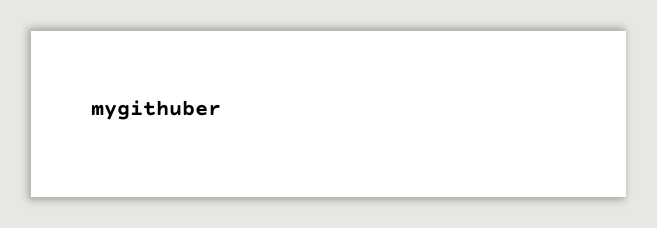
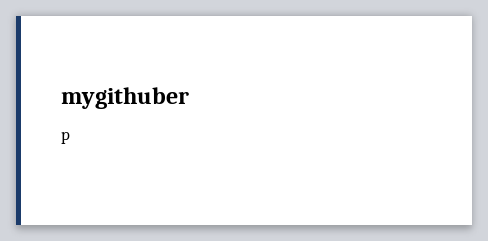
+ p

